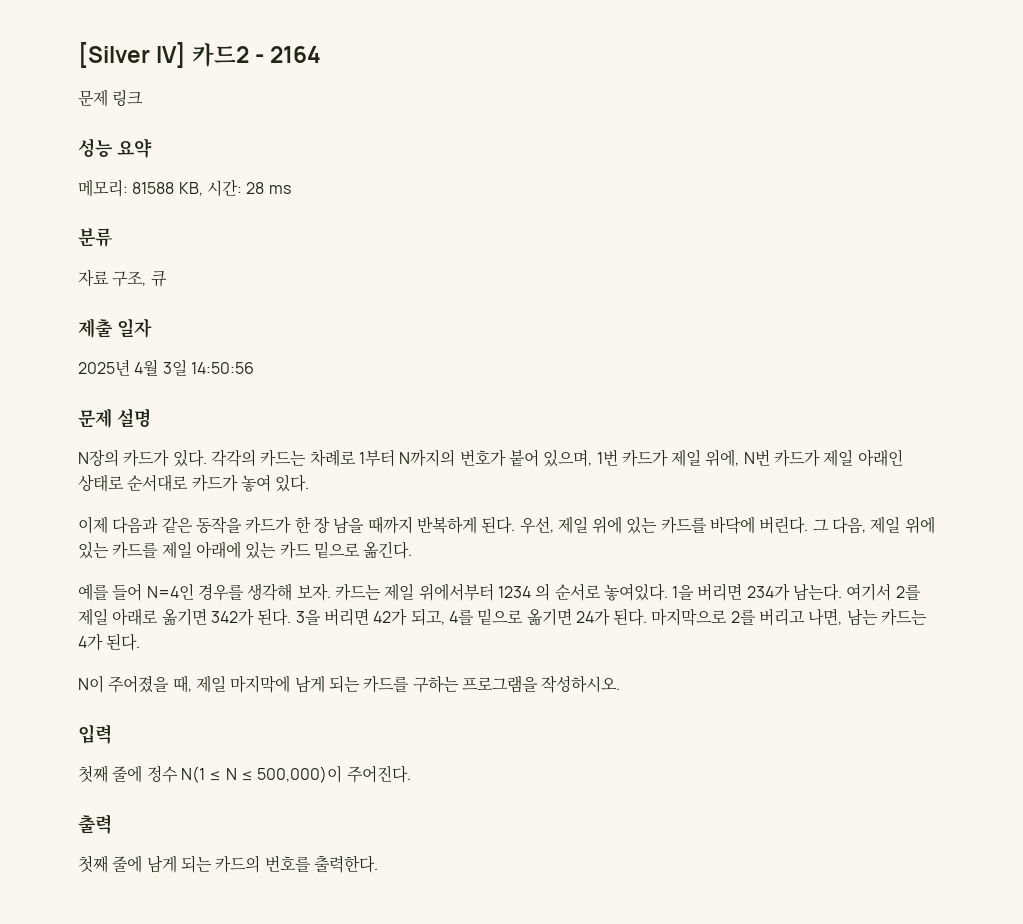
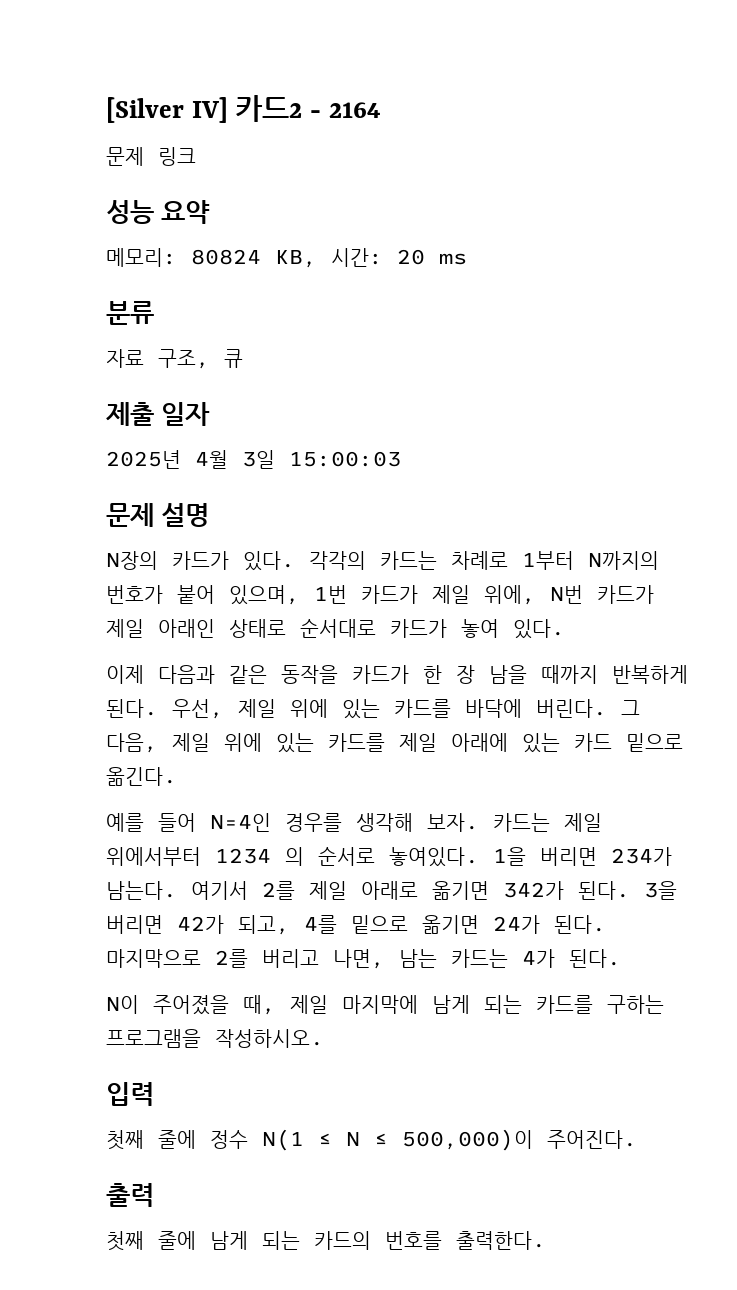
- 메모리: 81588 KB, 시간: 28 ms
+ 메모리: 80824 KB, 시간: 20 ms
- 2025년 4월 3일 14:50:56
+ 2025년 4월 3일 15:00:03

